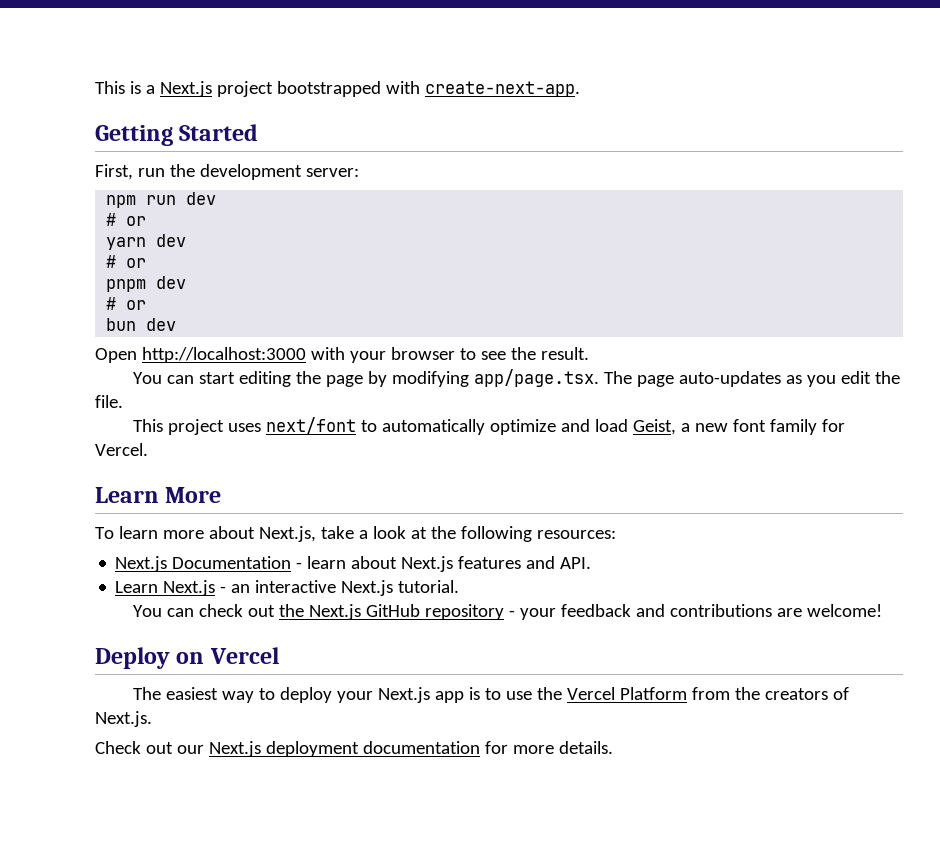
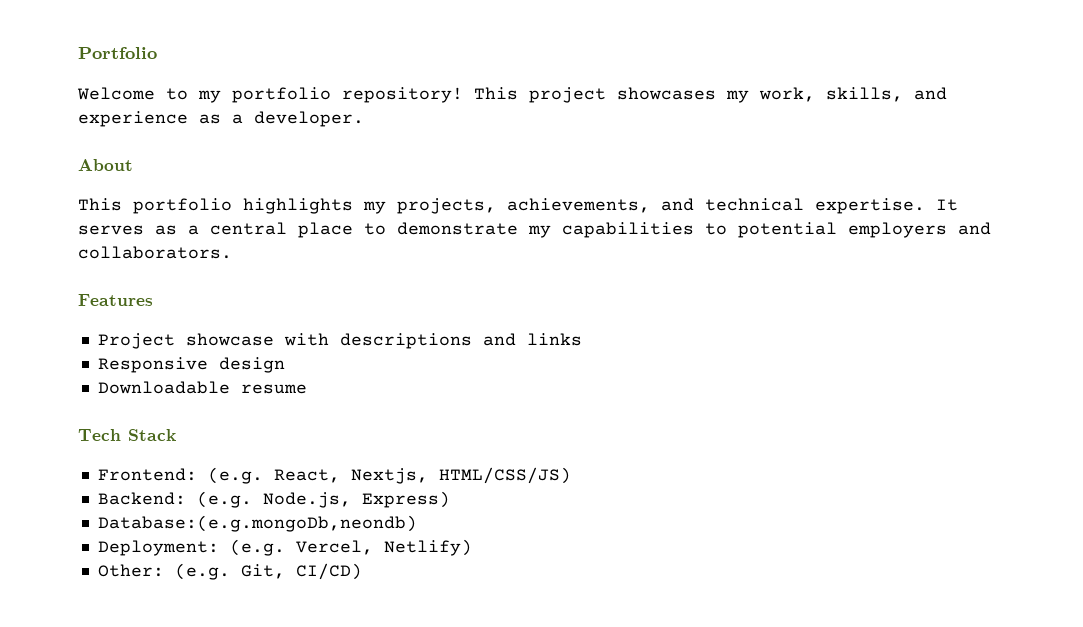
- This is a Next.js project bootstrapped with create-next-app.
- Getting Started
- First, run the development server:
- npm run dev
- # or
- yarn dev
- # or
- pnpm dev
- # or
- bun dev
- Open http://localhost:3000 with your browser to see the result.
- You can start editing the page by modifying app/page.tsx. The page auto-updates as you edit the file.
- This project uses next/font to automatically optimize and load Geist, a new font family for Vercel.
- Learn More
- To learn more about Next.js, take a look at the following resources:
- Next.js Documentation - learn about Next.js features and API.
- Learn Next.js - an interactive Next.js tutorial.
- You can check out the Next.js GitHub repository - your feedback and contributions are welcome!
- Deploy on Vercel
- The easiest way to deploy your Next.js app is to use the Vercel Platform from the creators of Next.js.
- Check out our Next.js deployment documentation for more details.
+ Portfolio
+ Welcome to my portfolio repository! This project showcases my work, skills, and experience as a developer.
+ About
+ This portfolio highlights my projects, achievements, and technical expertise. It serves as a central place to demonstrate my capabilities to potential employers and collaborators.
+ Features
+ Project showcase with descriptions and links
+ Responsive design
+ Downloadable resume
+ Tech Stack
+ Frontend: (e.g. React, Nextjs, HTML/CSS/JS)
+ Backend: (e.g. Node.js, Express)
+ Database:(e.g.mongoDb,neondb)
+ Deployment: (e.g. Vercel, Netlify)
+ Other: (e.g. Git, CI/CD)

